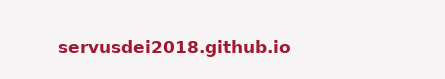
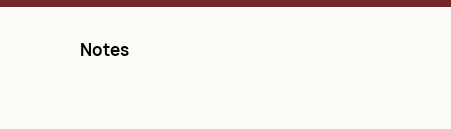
- servusdei2018.github.io
+ Notes

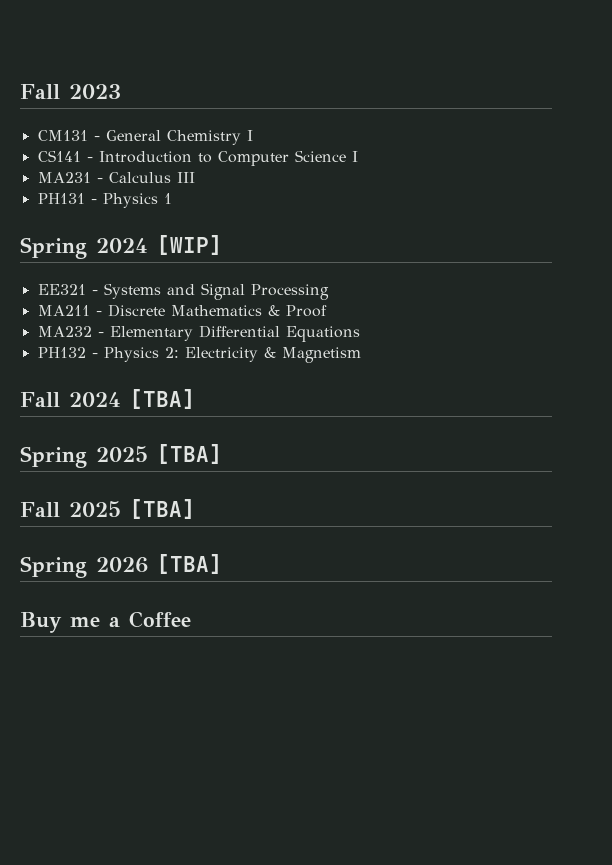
- Notes
+ Fall 2023
+ CM131 - General Chemistry I
+ CS141 - Introduction to Computer Science I
+ MA231 - Calculus III
+ PH131 - Physics 1
+ Spring 2024 [WIP]
+ EE321 - Systems and Signal Processing
+ MA211 - Discrete Mathematics & Proof
+ MA232 - Elementary Differential Equations
+ PH132 - Physics 2: Electricity & Magnetism
+ Fall 2024 [TBA]
+ Spring 2025 [TBA]
+ Fall 2025 [TBA]
+ Spring 2026 [TBA]
+ Buy me a Coffee

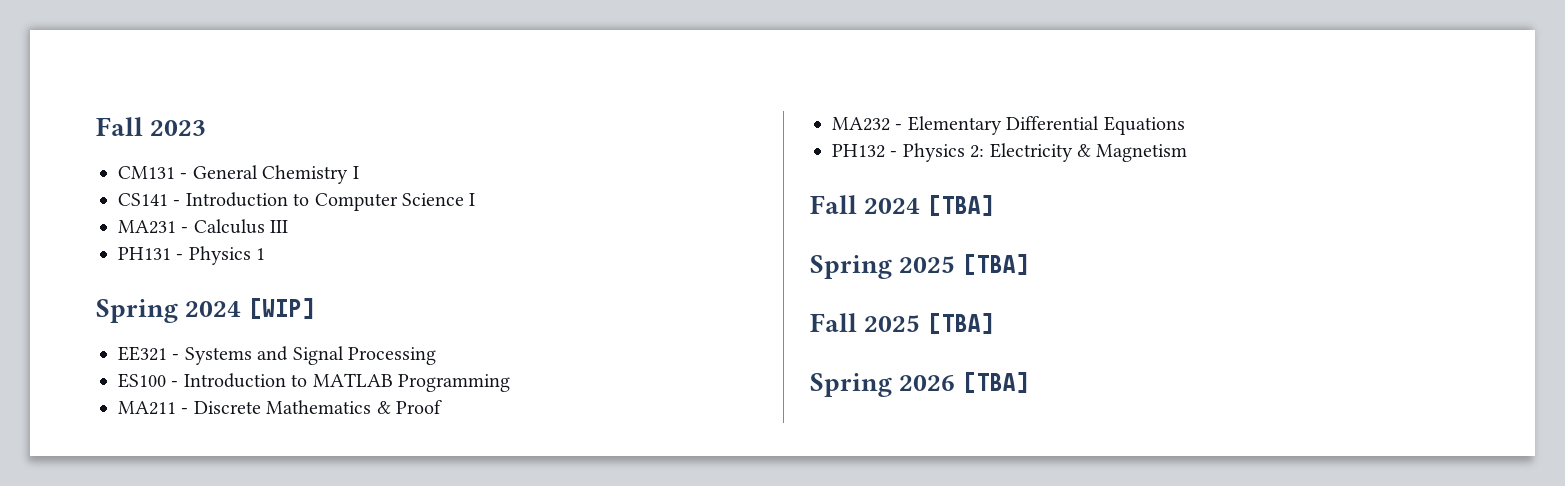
+ ES100 - Introduction to MATLAB Programming
- Buy me a Coffee

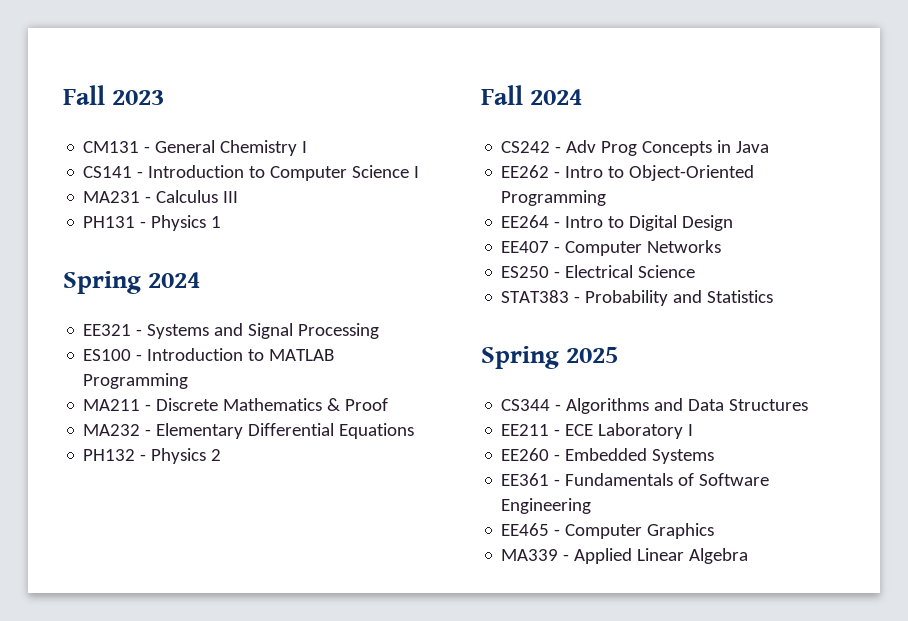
- Spring 2024 [WIP]
+ Spring 2024
- PH132 - Physics 2: Electricity & Magnetism
- Fall 2024 [TBA]
- Spring 2025 [TBA]
- Fall 2025 [TBA]
- Spring 2026 [TBA]
+ PH132 - Physics 2
+ Fall 2024
+ CS242 - Adv Prog Concepts in Java
+ EE262 - Intro to Object-Oriented Programming
+ EE264 - Intro to Digital Design
+ EE407 - Computer Networks
+ ES250 - Electrical Science
+ STAT383 - Probability and Statistics
+ Spring 2025
+ CS344 - Algorithms and Data Structures
+ EE211 - ECE Laboratory I
+ EE260 - Embedded Systems
+ EE361 - Fundamentals of Software Engineering
+ EE465 - Computer Graphics
+ MA339 - Applied Linear Algebra

